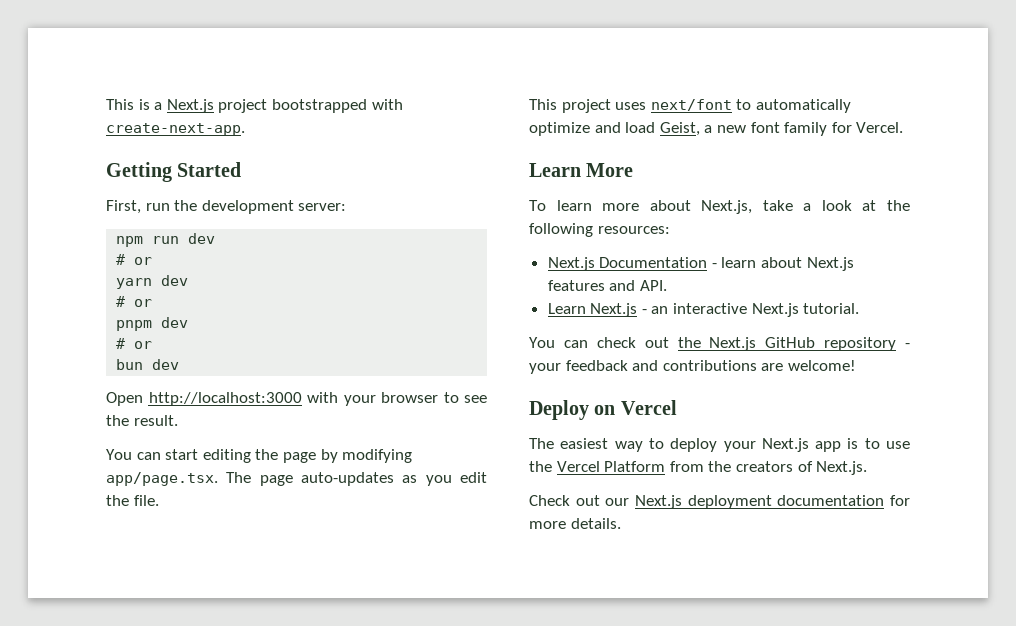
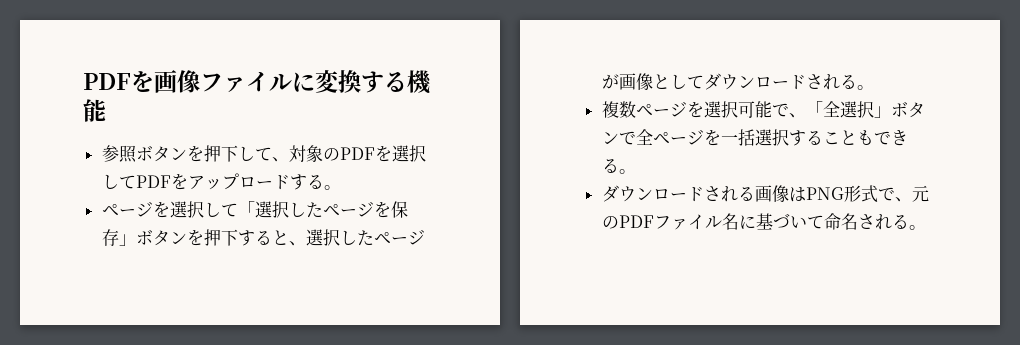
- This is a Next.js project bootstrapped with create-next-app.
- Getting Started
- First, run the development server:
- npm run dev
- # or
- yarn dev
- # or
- pnpm dev
- # or
- bun dev
- Open http://localhost:3000 with your browser to see the result.
- You can start editing the page by modifying app/page.tsx. The page auto-updates as you edit the file.
- This project uses next/font to automatically optimize and load Geist, a new font family for Vercel.
- Learn More
- To learn more about Next.js, take a look at the following resources:
- Next.js Documentation - learn about Next.js features and API.
- Learn Next.js - an interactive Next.js tutorial.
- You can check out the Next.js GitHub repository - your feedback and contributions are welcome!
- Deploy on Vercel
- The easiest way to deploy your Next.js app is to use the Vercel Platform from the creators of Next.js.
- Check out our Next.js deployment documentation for more details.
+ PDFを画像ファイルに変換する機能
+ 参照ボタンを押下して、対象のPDFを選択してPDFをアップロードする。
+ ページを選択して「選択したページを保存」ボタンを押下すると、選択したページが画像としてダウンロードされる。
+ 複数ページを選択可能で、「全選択」ボタンで全ページを一括選択することもできる。
+ ダウンロードされる画像はPNG形式で、元のPDFファイル名に基づいて命名される。

